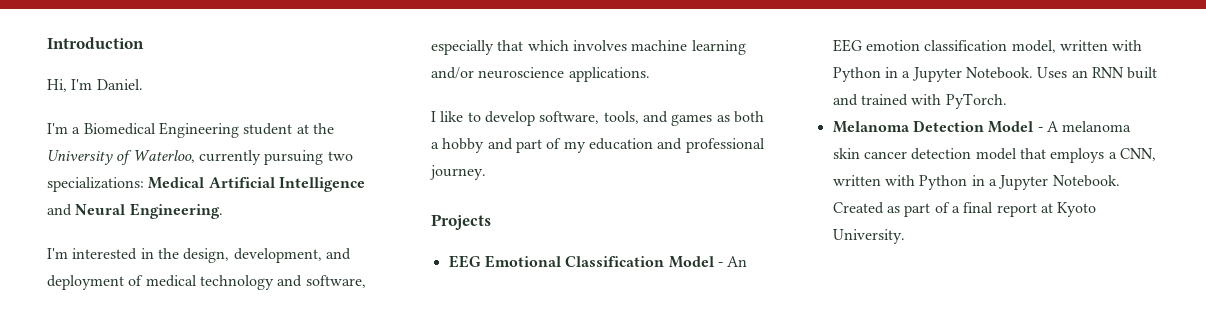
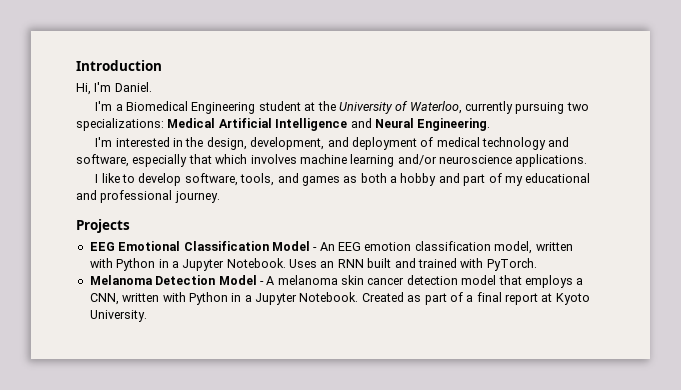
- I like to develop software, tools, and games as both a hobby and part of my education and professional journey.
+ I like to develop software, tools, and games as both a hobby and part of my educational and professional journey.

